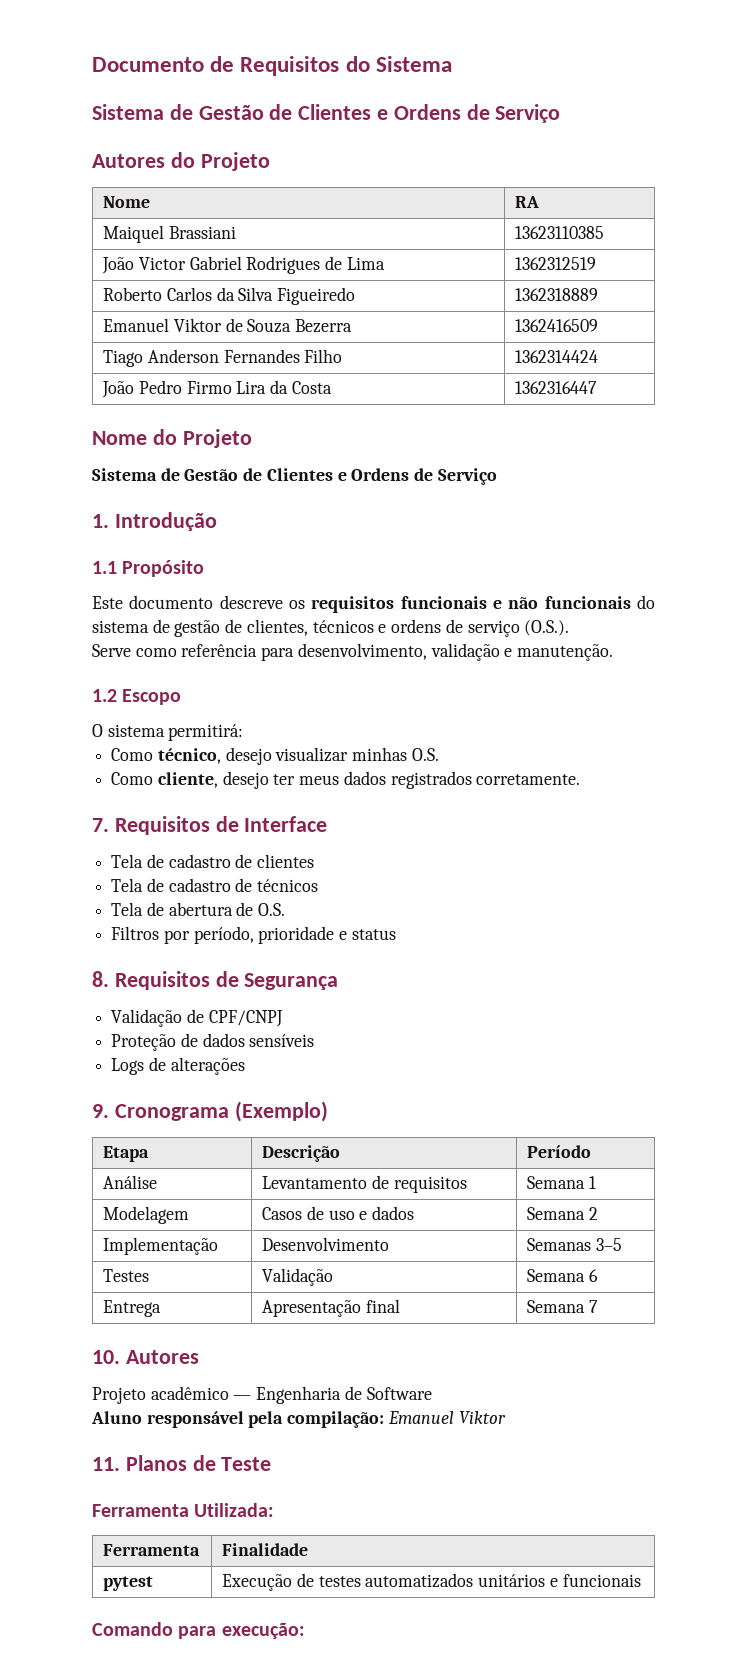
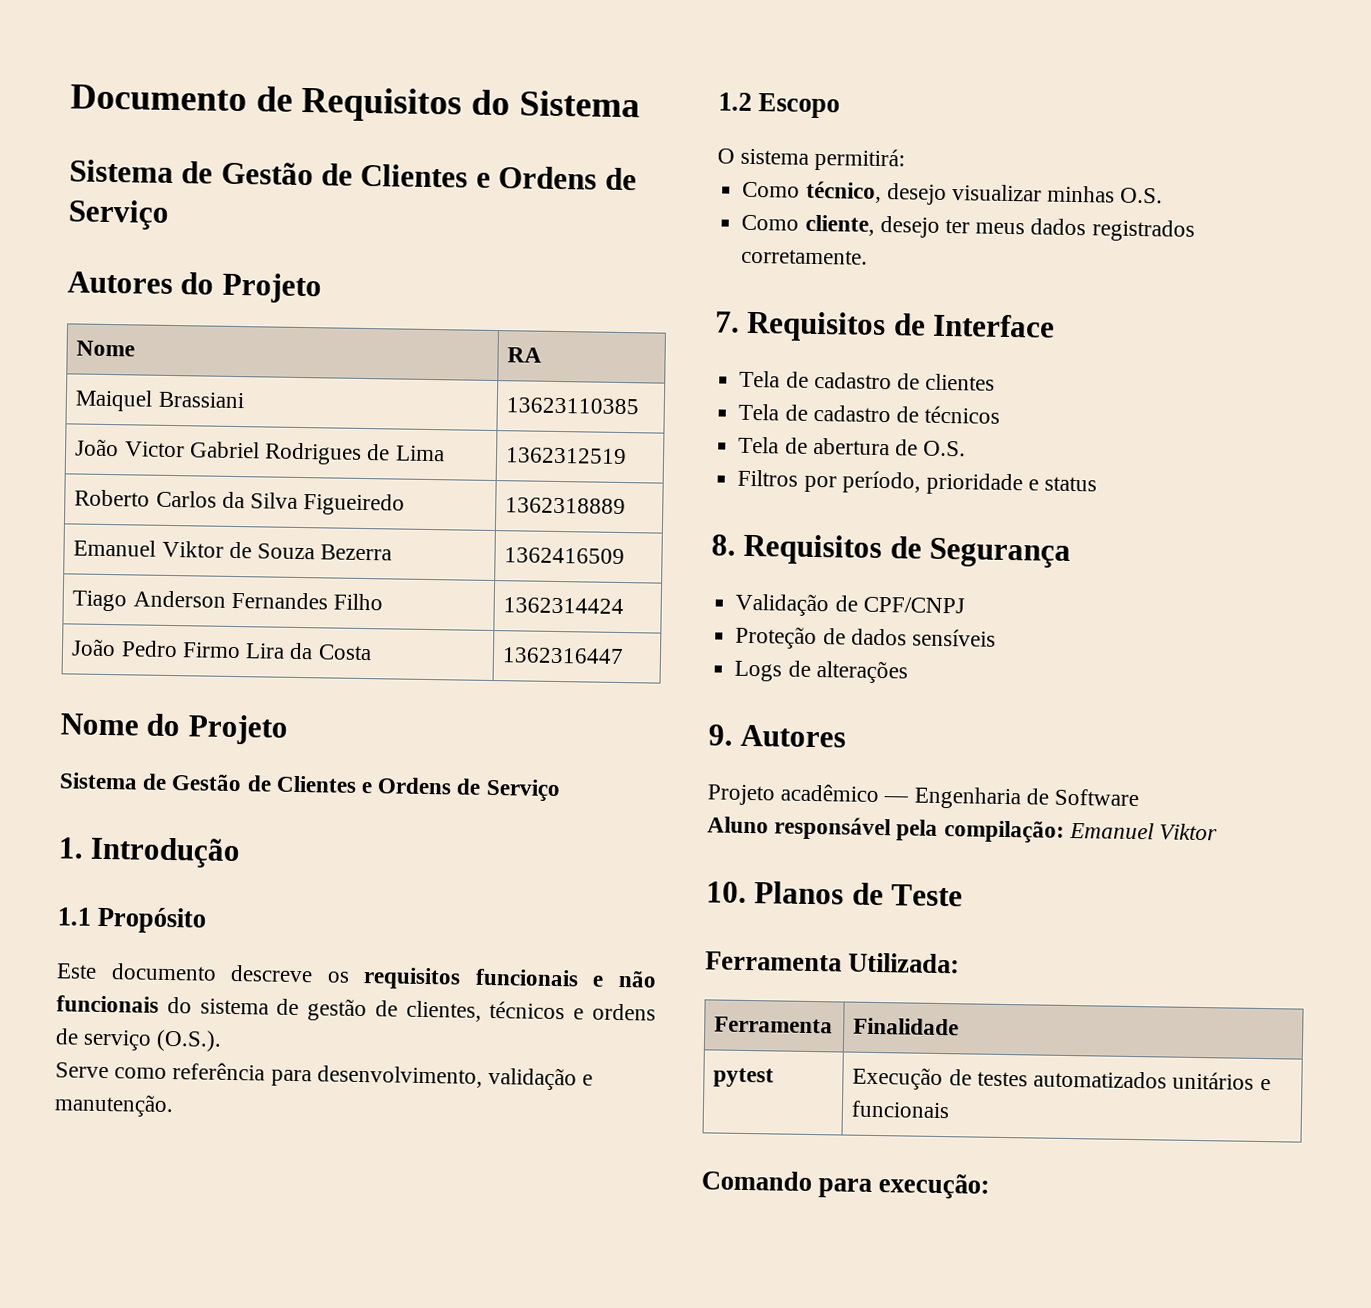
- 9. Cronograma (Exemplo)
- Etapa | Descrição | Período
- Análise | Levantamento de requisitos | Semana 1
- Modelagem | Casos de uso e dados | Semana 2
- Implementação | Desenvolvimento | Semanas 3–5
- Testes | Validação | Semana 6
- Entrega | Apresentação final | Semana 7
- 10. Autores
+ 9. Autores
- 11. Planos de Teste
+ 10. Planos de Teste

